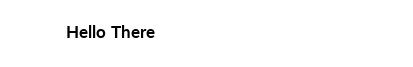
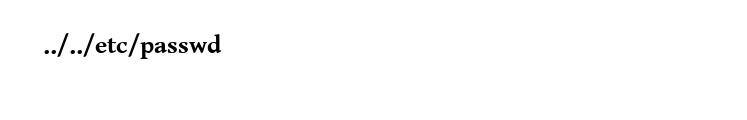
- Hello There
+ ../../etc/passwd

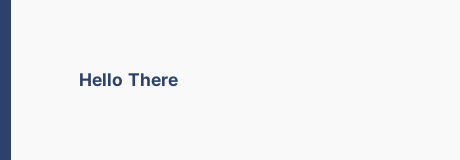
- ../../etc/passwd
+ Hello There

